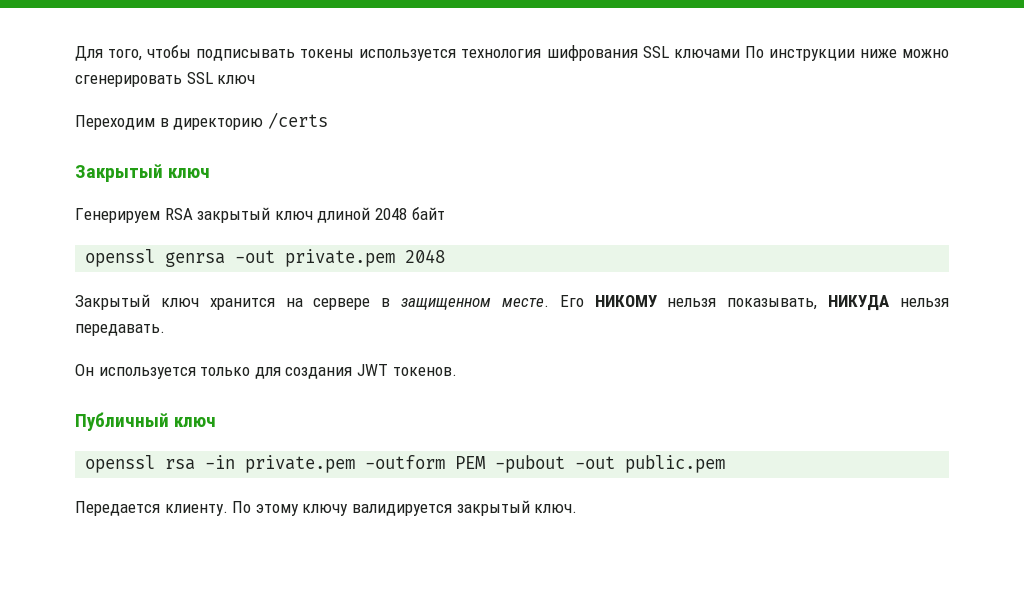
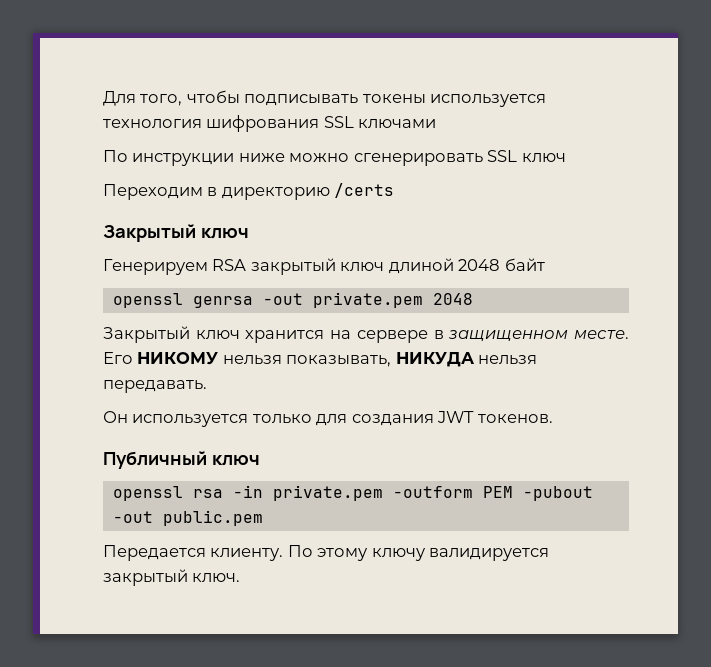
- Для того, чтобы подписывать токены используется технология шифрования SSL ключами По инструкции ниже можно сгенерировать SSL ключ
+ Для того, чтобы подписывать токены используется технология шифрования SSL ключами
+ По инструкции ниже можно сгенерировать SSL ключ

